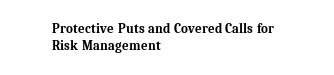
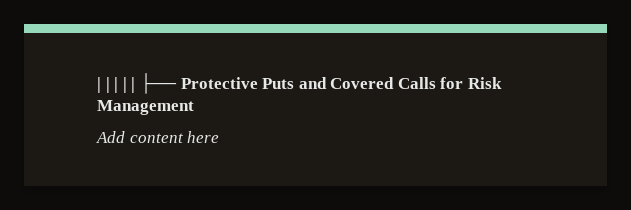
- Protective Puts and Covered Calls for Risk Management
+ | | | | | ├── Protective Puts and Covered Calls for Risk Management
+ Add content here

